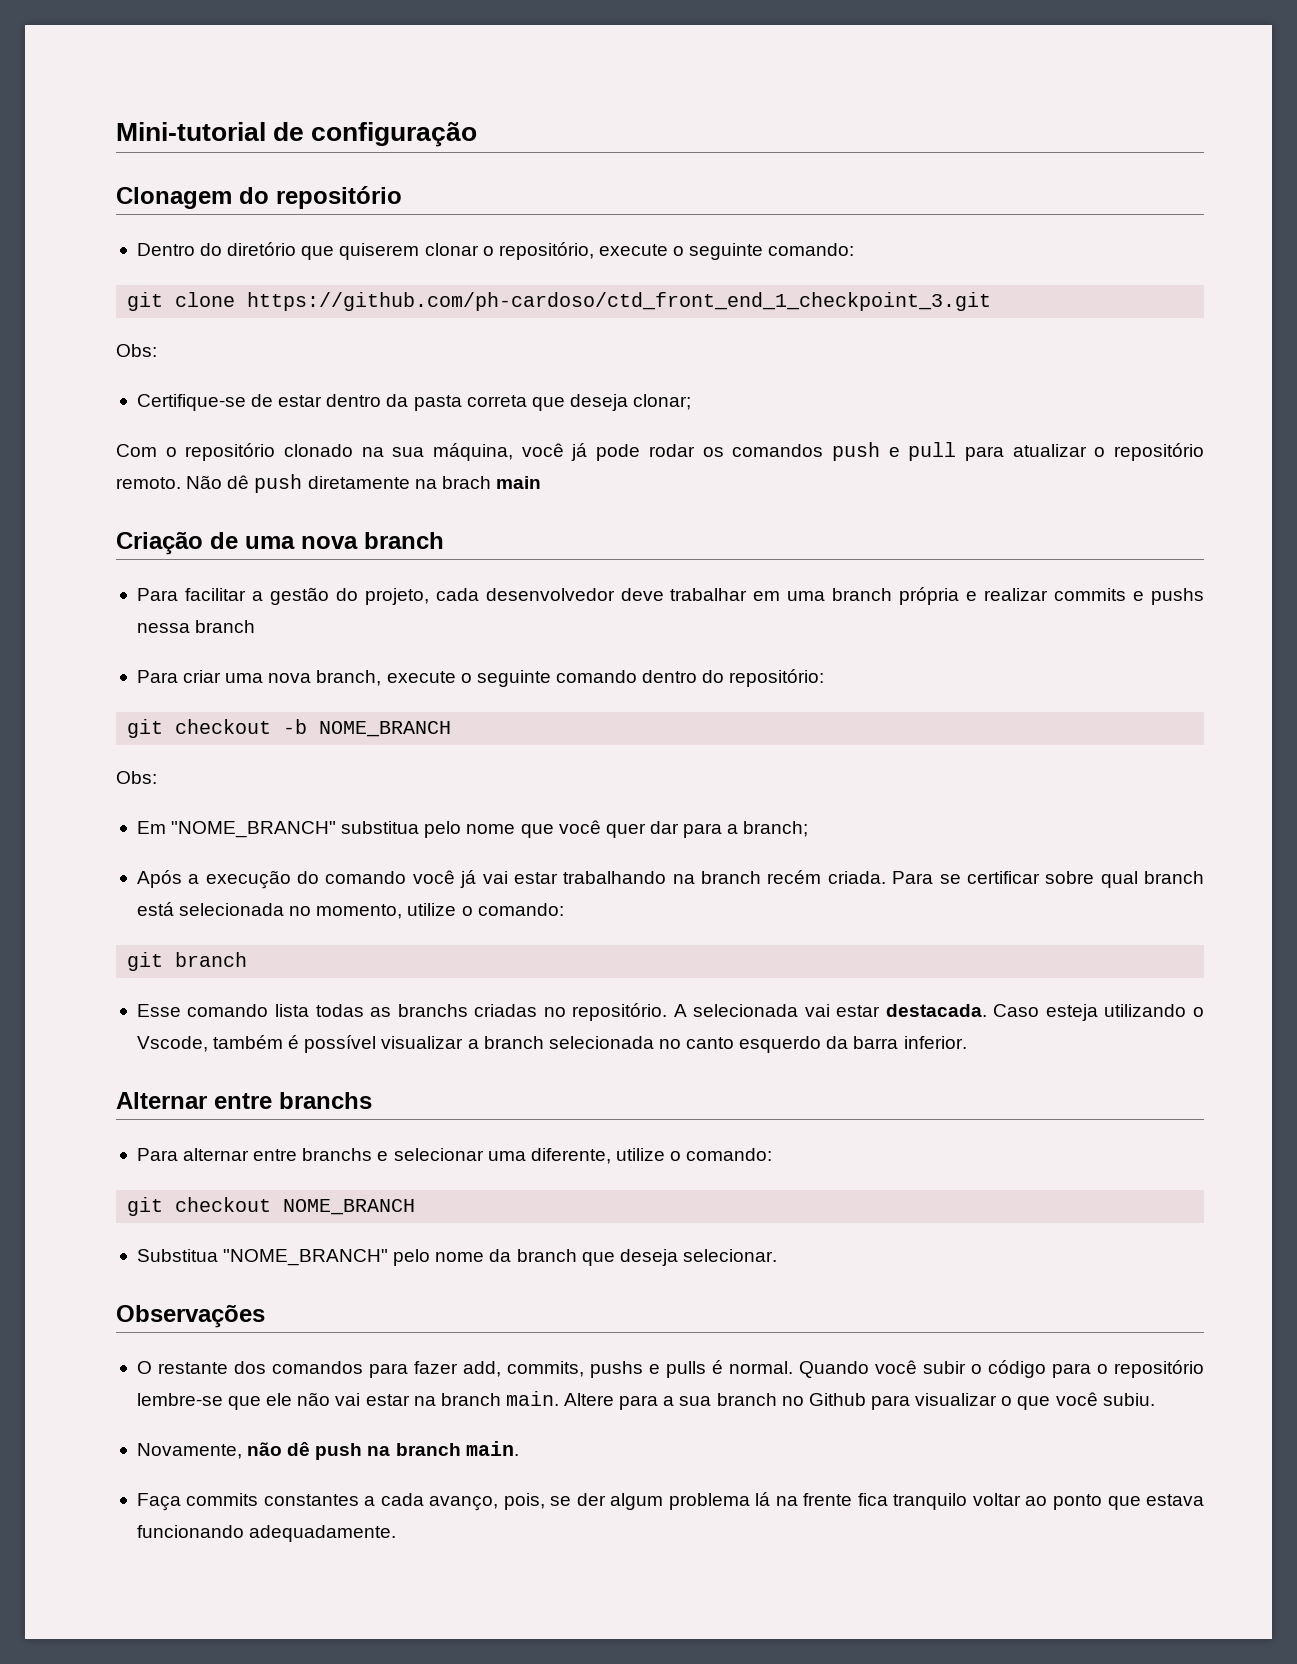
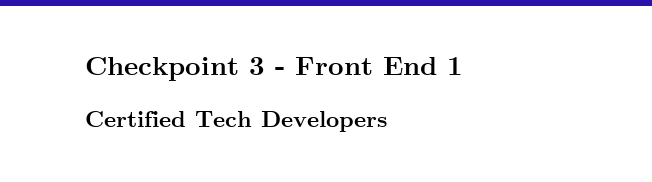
- Mini-tutorial de configuração
- Clonagem do repositório
- Dentro do diretório que quiserem clonar o repositório, execute o seguinte comando:
- git clone https://github.com/ph-cardoso/ctd_front_end_1_checkpoint_3.git
- Obs:
- Certifique-se de estar dentro da pasta correta que deseja clonar;
- Com o repositório clonado na sua máquina, você já pode rodar os comandos push e pull para atualizar o repositório remoto. Não dê push diretamente na brach main
- Criação de uma nova branch
- Para facilitar a gestão do projeto, cada desenvolvedor deve trabalhar em uma branch própria e realizar commits e pushs nessa branch
- Para criar uma nova branch, execute o seguinte comando dentro do repositório:
- git checkout -b NOME_BRANCH
- Obs:
- Em "NOME_BRANCH" substitua pelo nome que você quer dar para a branch;
- Após a execução do comando você já vai estar trabalhando na branch recém criada. Para se certificar sobre qual branch está selecionada no momento, utilize o comando:
- git branch
- Esse comando lista todas as branchs criadas no repositório. A selecionada vai estar destacada. Caso esteja utilizando o Vscode, também é possível visualizar a branch selecionada no canto esquerdo da barra inferior.
- Alternar entre branchs
- Para alternar entre branchs e selecionar uma diferente, utilize o comando:
- git checkout NOME_BRANCH
- Substitua "NOME_BRANCH" pelo nome da branch que deseja selecionar.
- Observações
- O restante dos comandos para fazer add, commits, pushs e pulls é normal. Quando você subir o código para o repositório lembre-se que ele não vai estar na branch main. Altere para a sua branch no Github para visualizar o que você subiu.
- Novamente, não dê push na branch main.
- Faça commits constantes a cada avanço, pois, se der algum problema lá na frente fica tranquilo voltar ao ponto que estava funcionando adequadamente.
+ Checkpoint 3 - Front End 1
+ Certified Tech Developers

